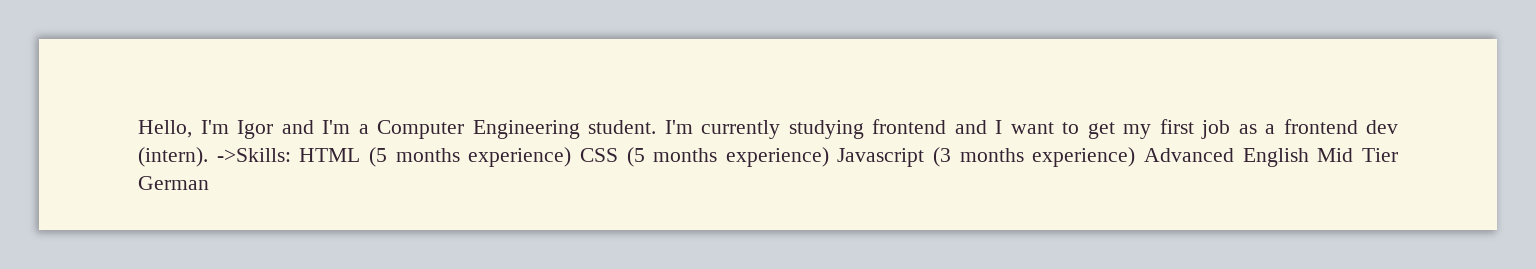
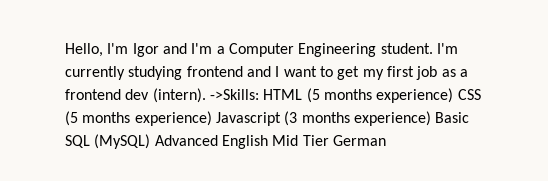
- ->Skills: HTML (5 months experience) CSS (5 months experience) Javascript (3 months experience) Advanced English Mid Tier German
+ ->Skills: HTML (5 months experience) CSS (5 months experience) Javascript (3 months experience) Basic SQL (MySQL) Advanced English Mid Tier German

